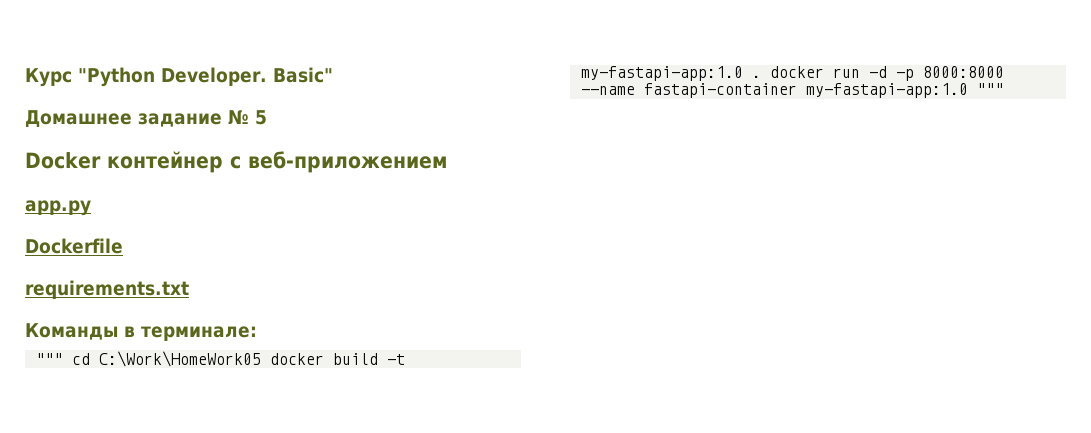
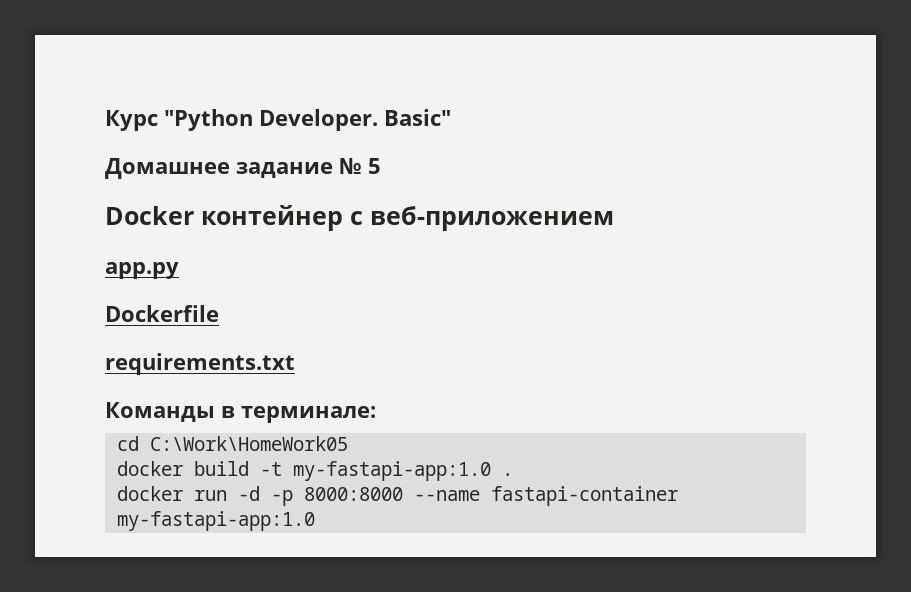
- """ cd C:\Work\HomeWork05 docker build -t my-fastapi-app:1.0 . docker run -d -p 8000:8000 --name fastapi-container my-fastapi-app:1.0 """
+ cd C:\Work\HomeWork05
+ docker build -t my-fastapi-app:1.0 .
+ docker run -d -p 8000:8000 --name fastapi-container my-fastapi-app:1.0

